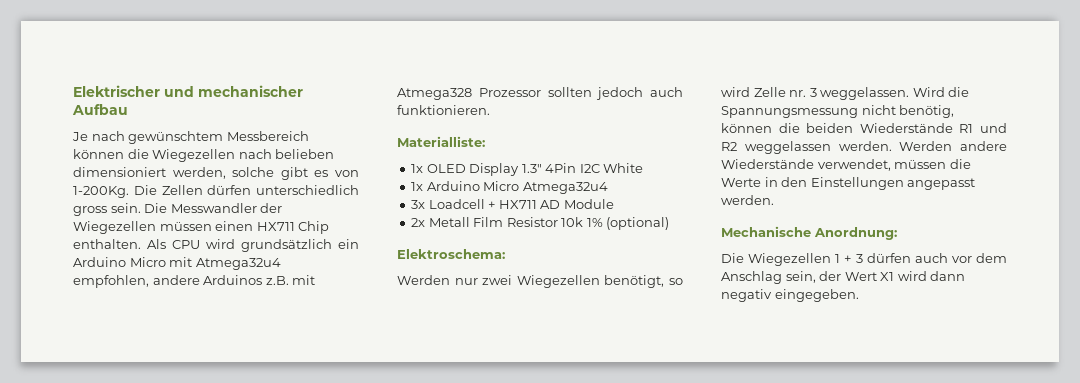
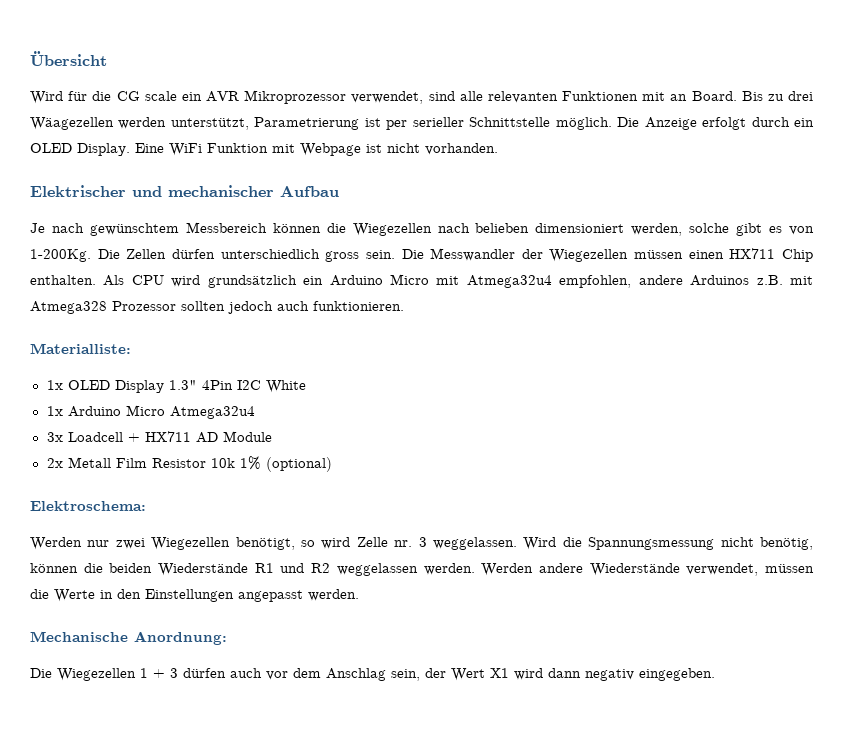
+ Übersicht
+ Wird für die CG scale ein AVR Mikroprozessor verwendet, sind alle relevanten Funktionen mit an Board. Bis zu drei Wäagezellen werden unterstützt, Parametrierung ist per serieller Schnittstelle möglich. Die Anzeige erfolgt durch ein OLED Display. Eine WiFi Funktion mit Webpage ist nicht vorhanden.

